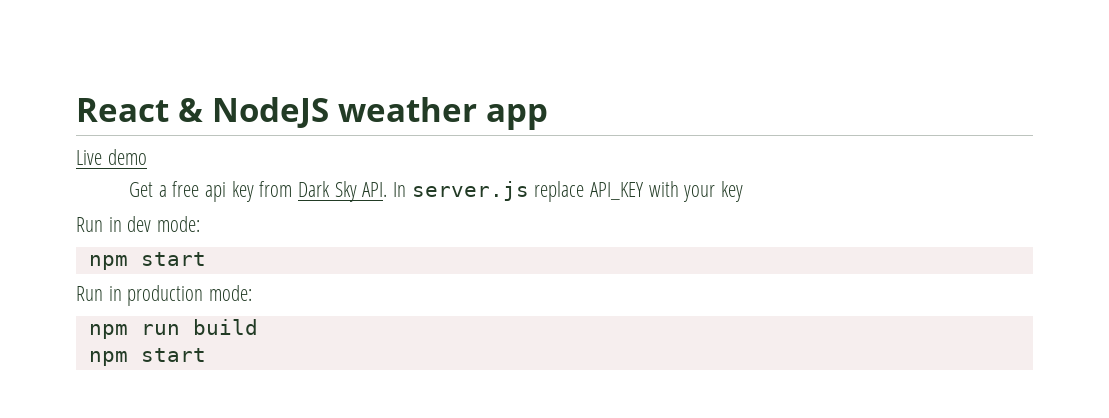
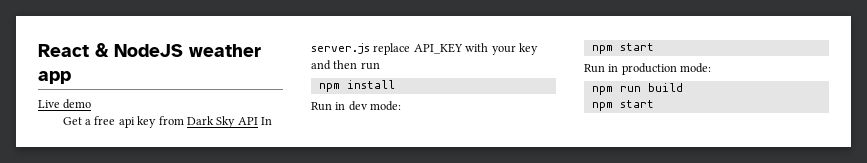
- Get a free api key from Dark Sky API. In server.js replace API_KEY with your key
+ Get a free api key from Dark Sky API In server.js replace API_KEY with your key and then run
+ npm install

